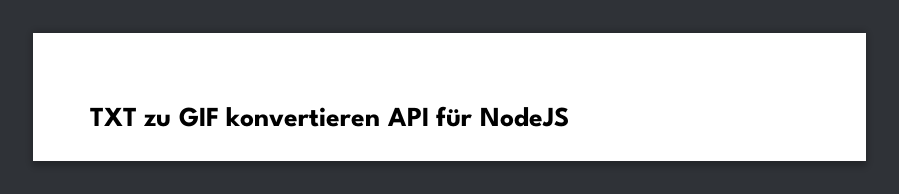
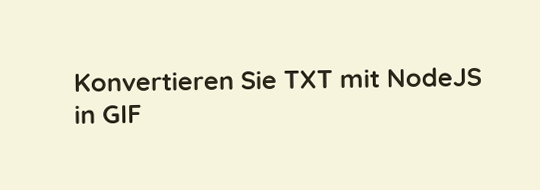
- TXT zu GIF konvertieren API für NodeJS
+ Konvertieren Sie TXT mit NodeJS in GIF

